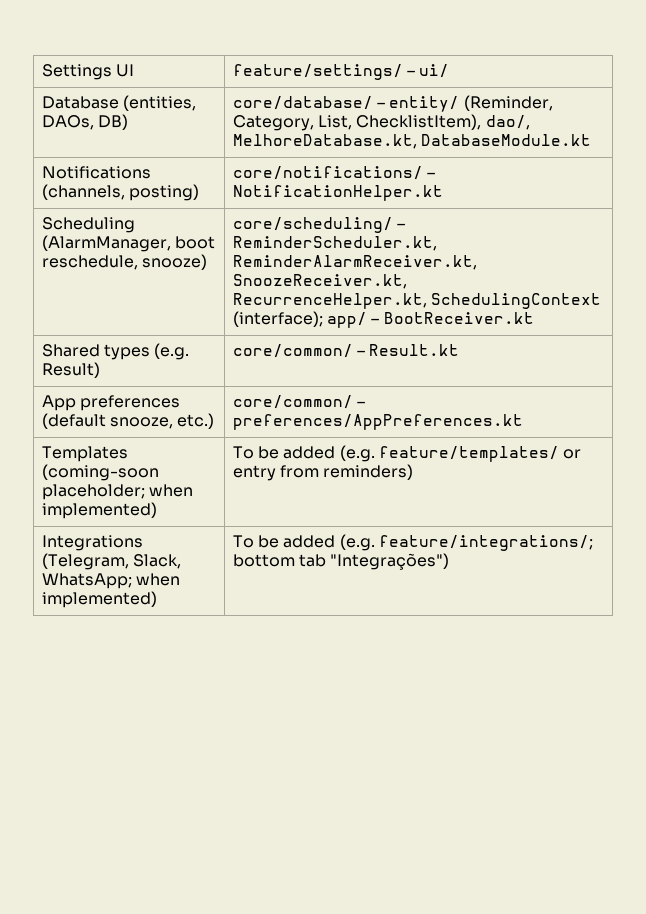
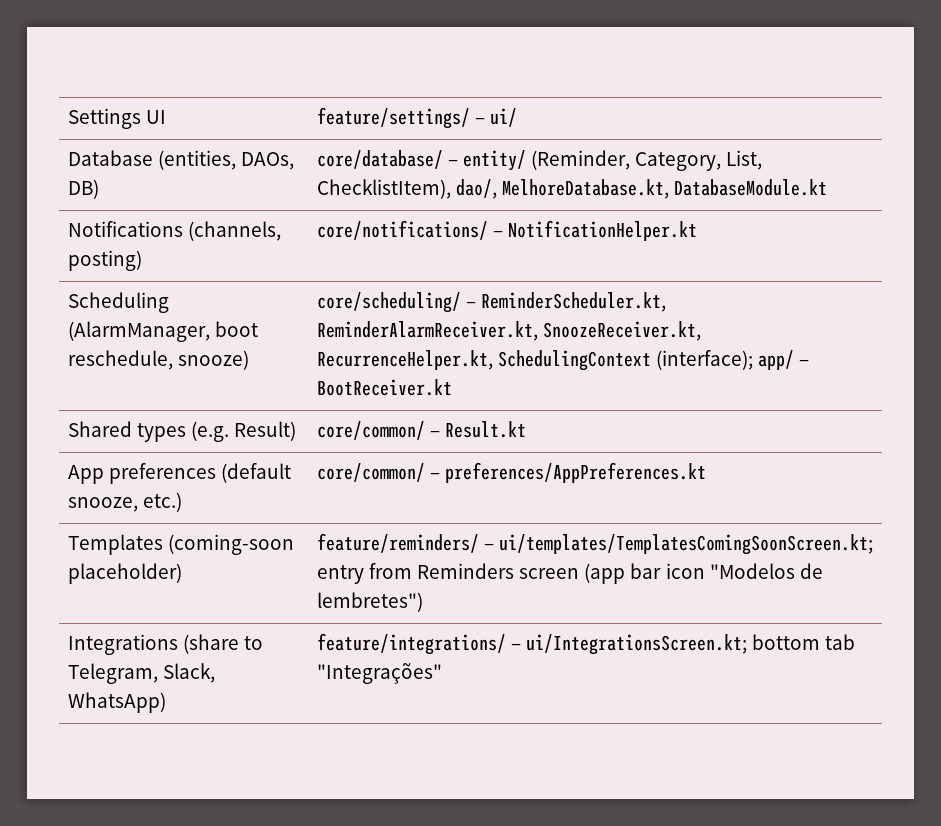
- Templates (coming-soon placeholder; when implemented) | To be added (e.g. feature/templates/ or entry from reminders)
- Integrations (Telegram, Slack, WhatsApp; when implemented) | To be added (e.g. feature/integrations/; bottom tab "Integrações")
+ Templates (coming-soon placeholder) | feature/reminders/ – ui/templates/TemplatesComingSoonScreen.kt; entry from Reminders screen (app bar icon "Modelos de lembretes")
+ Integrations (share to Telegram, Slack, WhatsApp) | feature/integrations/ – ui/IntegrationsScreen.kt; bottom tab "Integrações"

